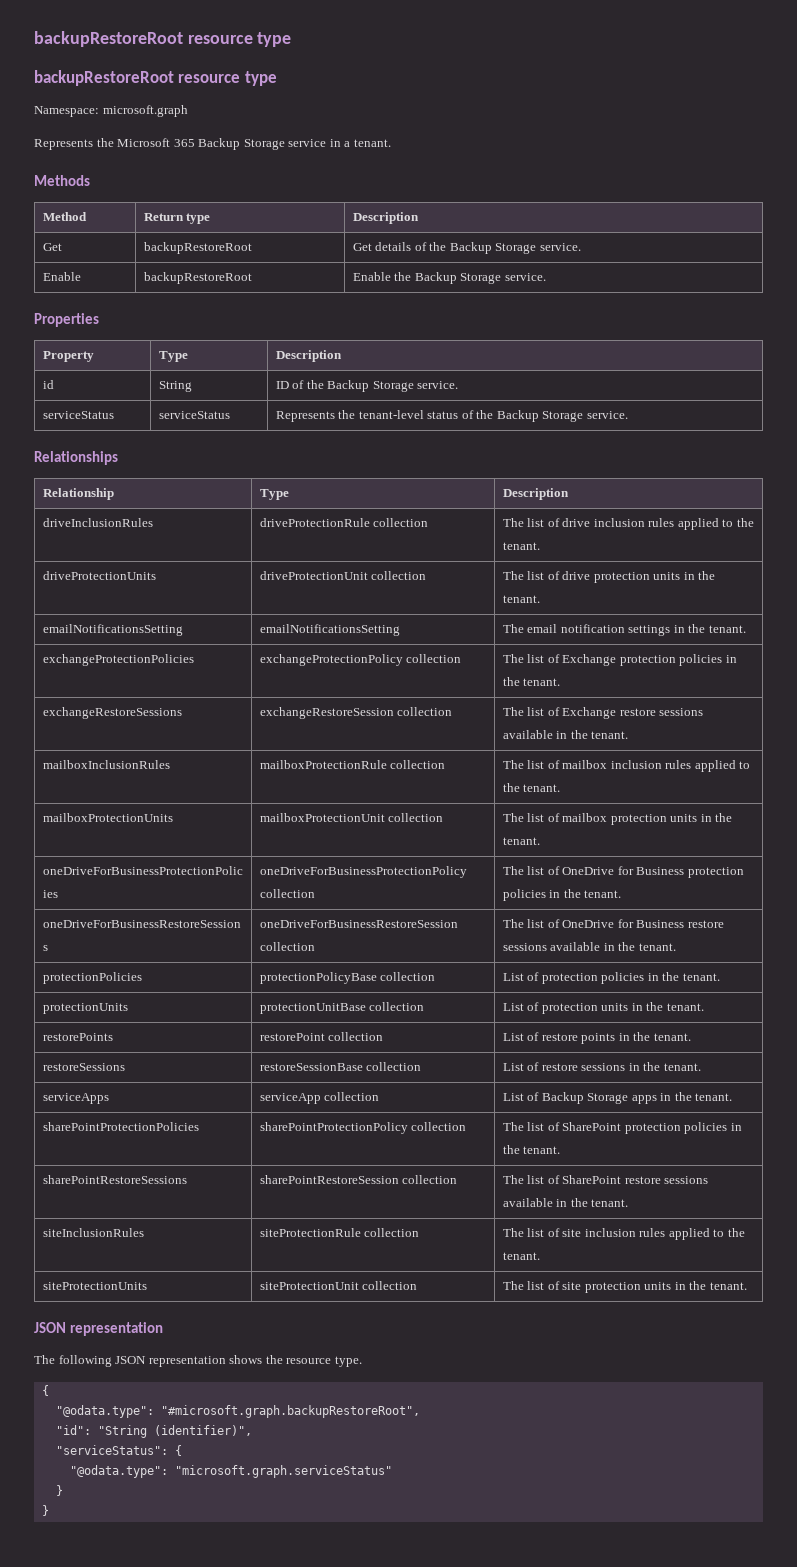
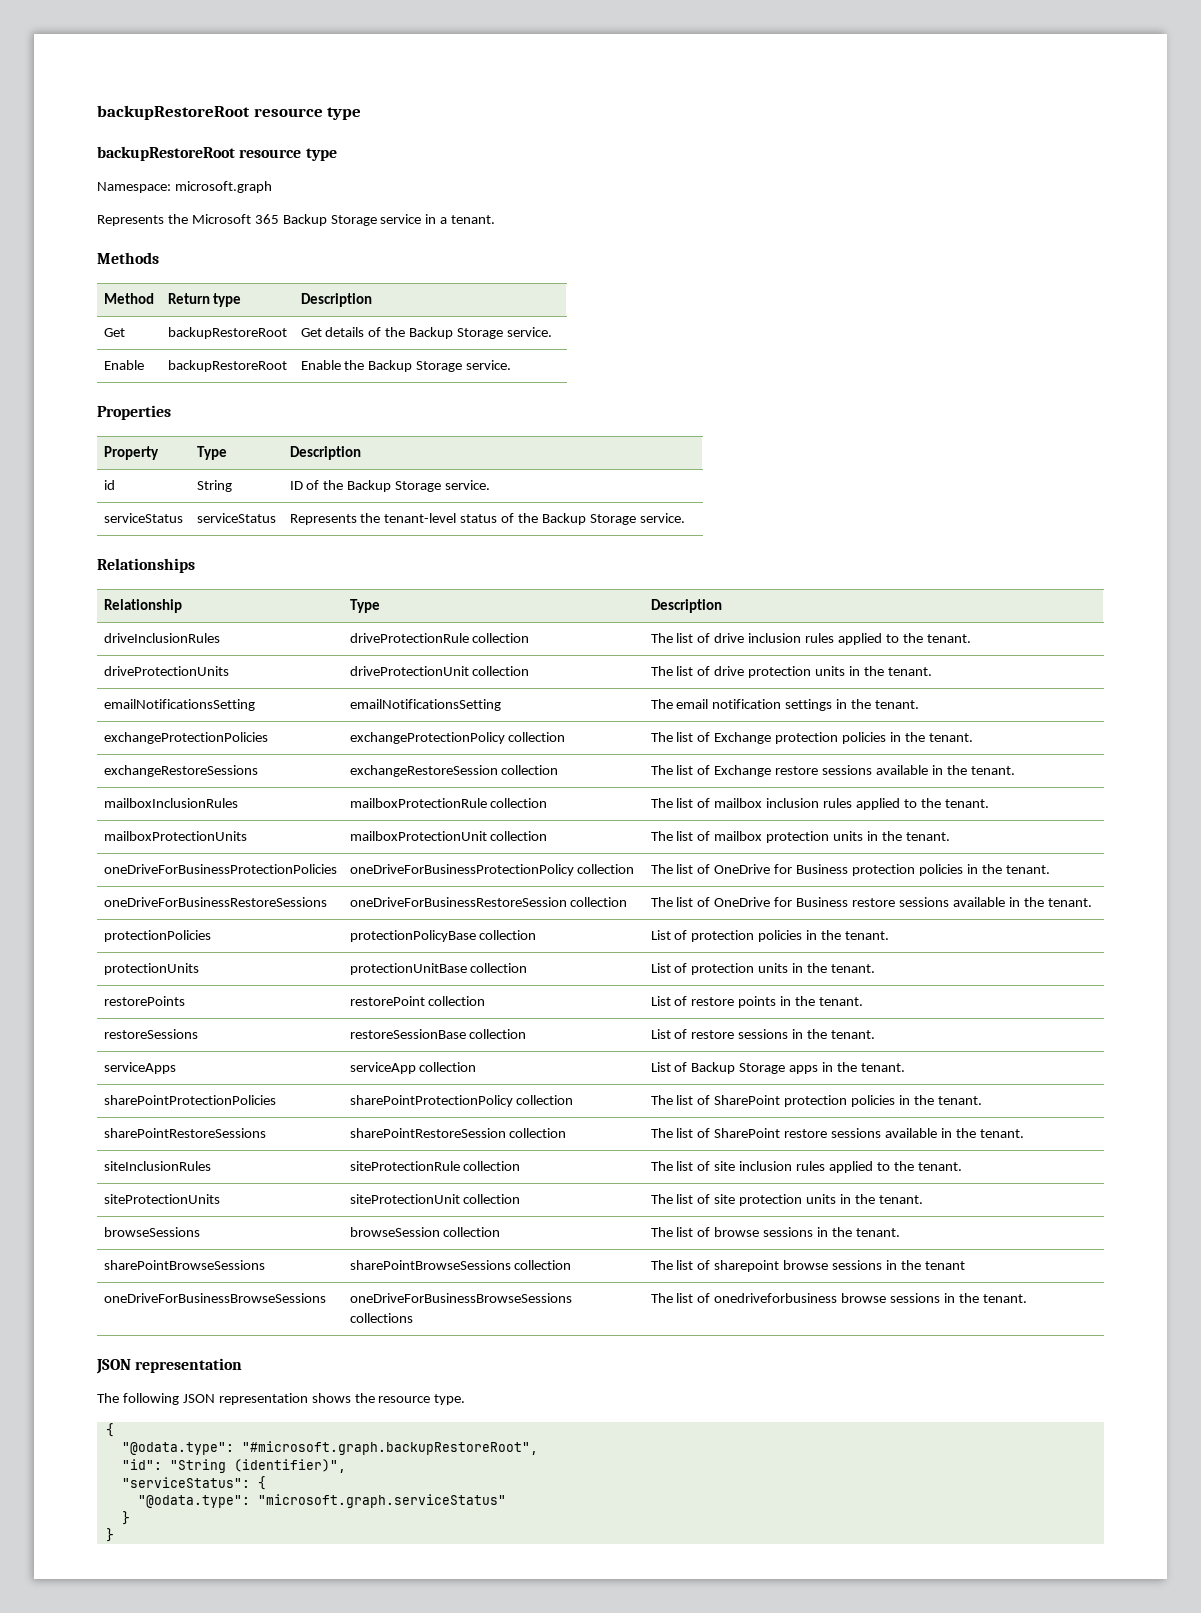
+ browseSessions | browseSession collection | The list of browse sessions in the tenant.
+ sharePointBrowseSessions | sharePointBrowseSessions collection | The list of sharepoint browse sessions in the tenant
+ oneDriveForBusinessBrowseSessions | oneDriveForBusinessBrowseSessions collections | The list of onedriveforbusiness browse sessions in the tenant.

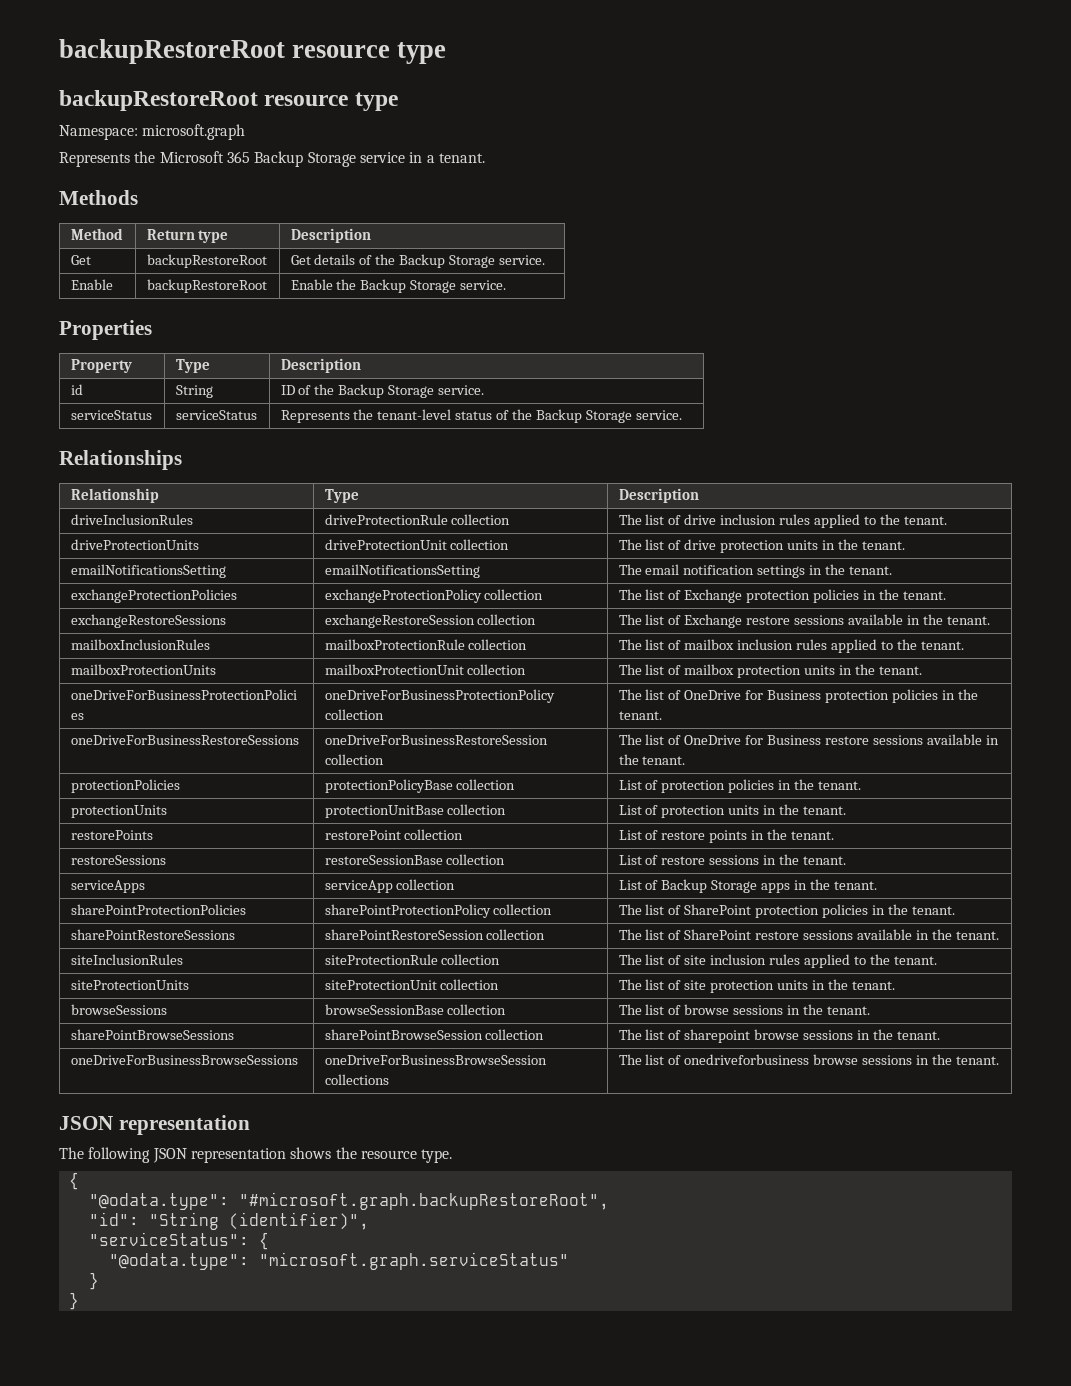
- browseSessions | browseSession collection | The list of browse sessions in the tenant.
+ browseSessions | browseSessionBase collection | The list of browse sessions in the tenant.
- sharePointBrowseSessions | sharePointBrowseSessions collection | The list of sharepoint browse sessions in the tenant
+ sharePointBrowseSessions | sharePointBrowseSession collection | The list of sharepoint browse sessions in the tenant.
- oneDriveForBusinessBrowseSessions | oneDriveForBusinessBrowseSessions collections | The list of onedriveforbusiness browse sessions in the tenant.
+ oneDriveForBusinessBrowseSessions | oneDriveForBusinessBrowseSession collections | The list of onedriveforbusiness browse sessions in the tenant.

